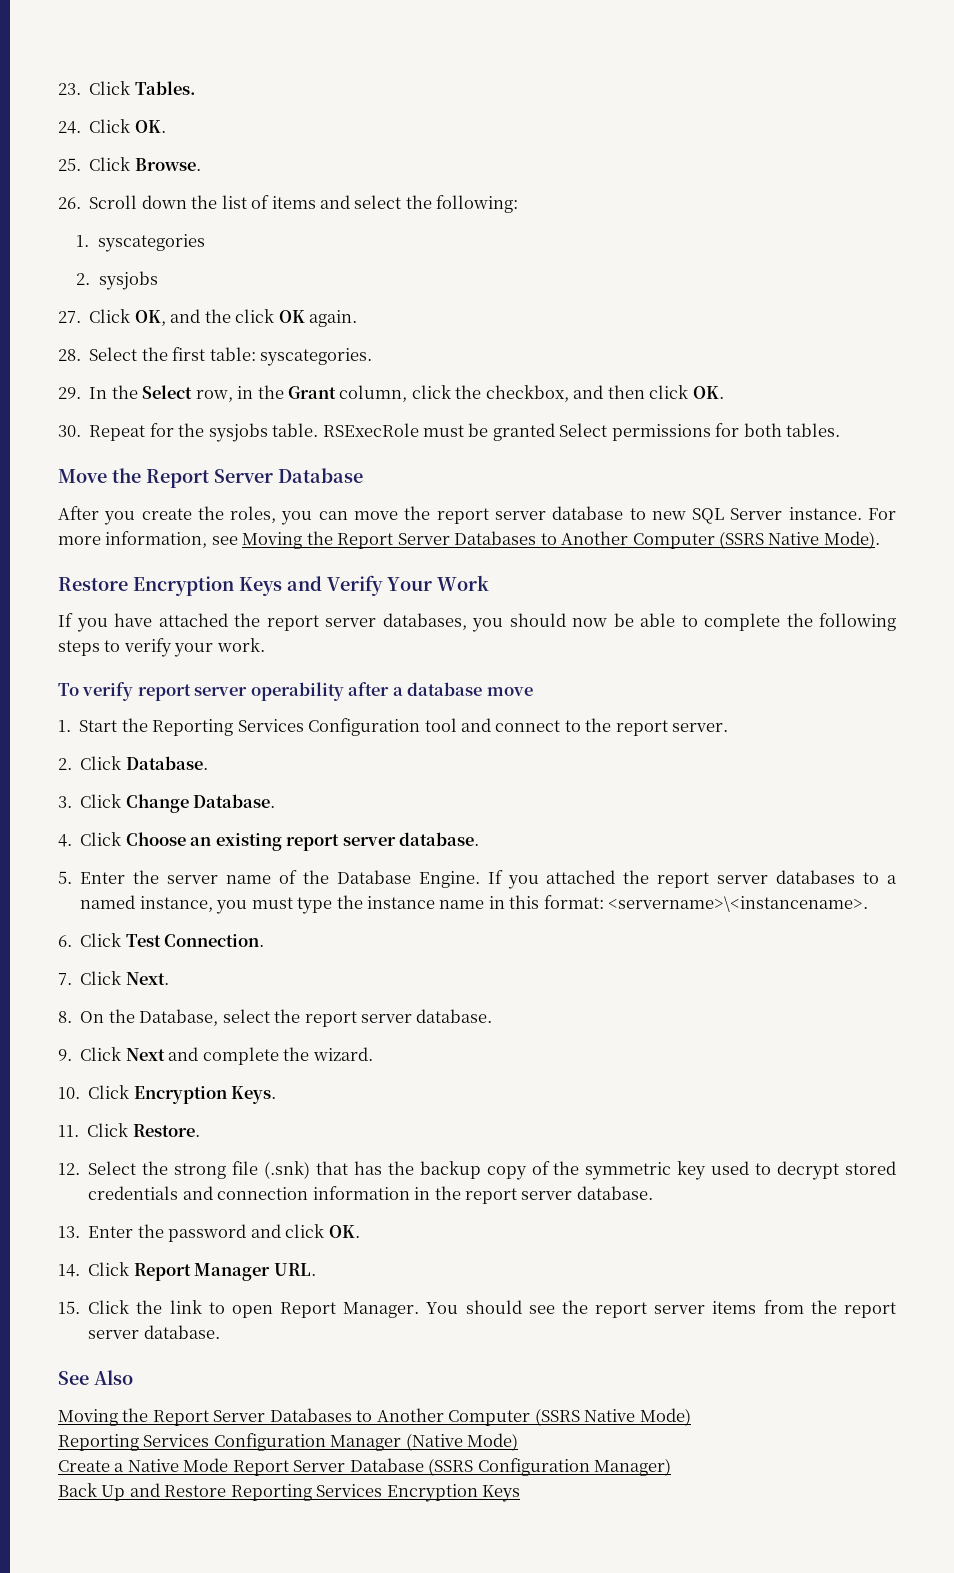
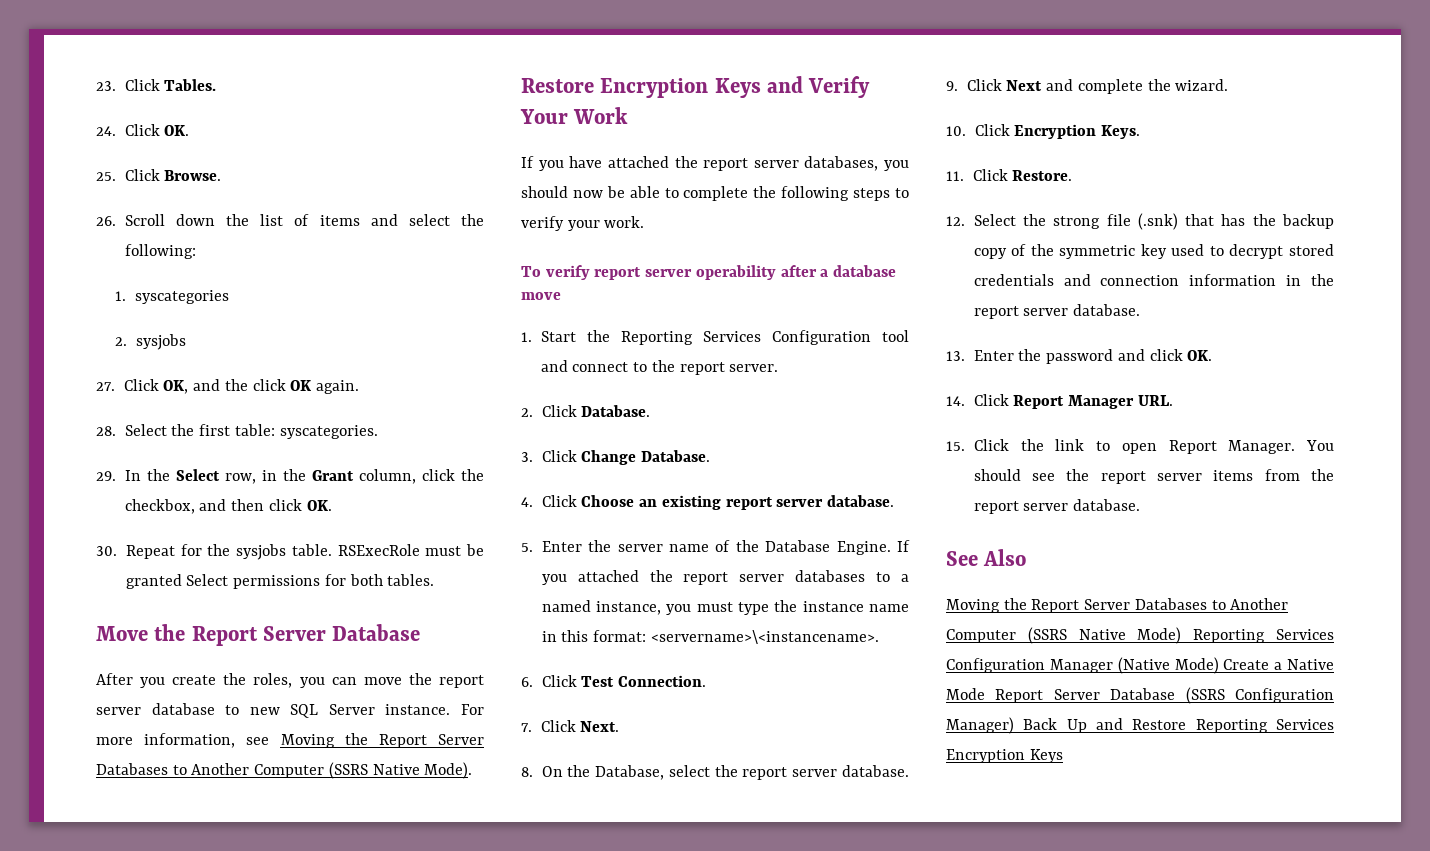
- Moving the Report Server Databases to Another Computer (SSRS Native Mode)
- Reporting Services Configuration Manager (Native Mode)
- Create a Native Mode Report Server Database (SSRS Configuration Manager)
- Back Up and Restore Reporting Services Encryption Keys
+ Moving the Report Server Databases to Another Computer (SSRS Native Mode) Reporting Services Configuration Manager (Native Mode) Create a Native Mode Report Server Database (SSRS Configuration Manager) Back Up and Restore Reporting Services Encryption Keys

